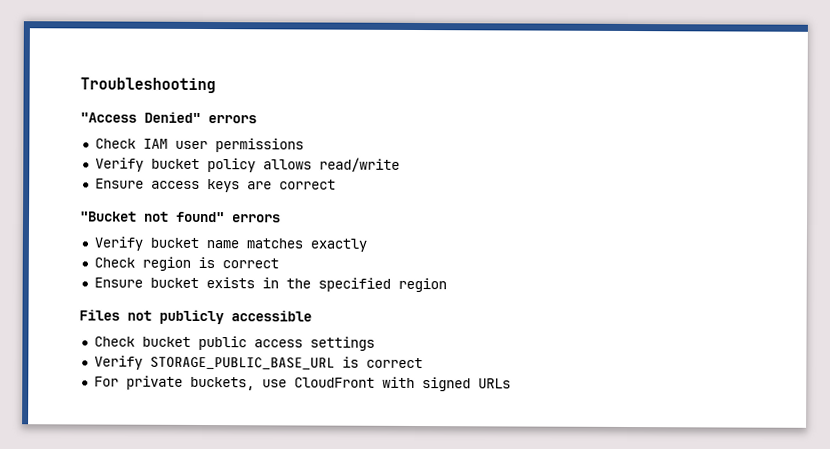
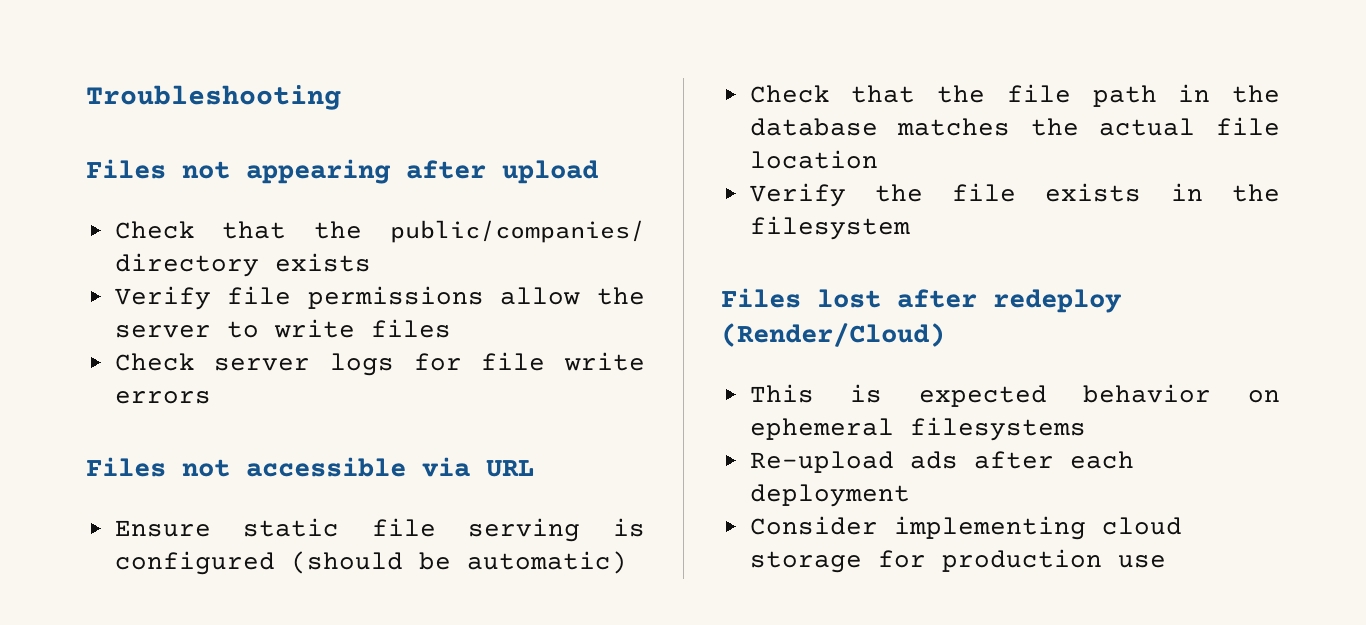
- "Access Denied" errors
- Check IAM user permissions
- Verify bucket policy allows read/write
- Ensure access keys are correct
- "Bucket not found" errors
- Verify bucket name matches exactly
- Check region is correct
- Ensure bucket exists in the specified region
- Files not publicly accessible
- Check bucket public access settings
- Verify STORAGE_PUBLIC_BASE_URL is correct
- For private buckets, use CloudFront with signed URLs
+ Files not appearing after upload
+ Check that the public/companies/ directory exists
+ Verify file permissions allow the server to write files
+ Check server logs for file write errors
+ Files not accessible via URL
+ Ensure static file serving is configured (should be automatic)
+ Check that the file path in the database matches the actual file location
+ Verify the file exists in the filesystem
+ Files lost after redeploy (Render/Cloud)
+ This is expected behavior on ephemeral filesystems
+ Re-upload ads after each deployment
+ Consider implementing cloud storage for production use

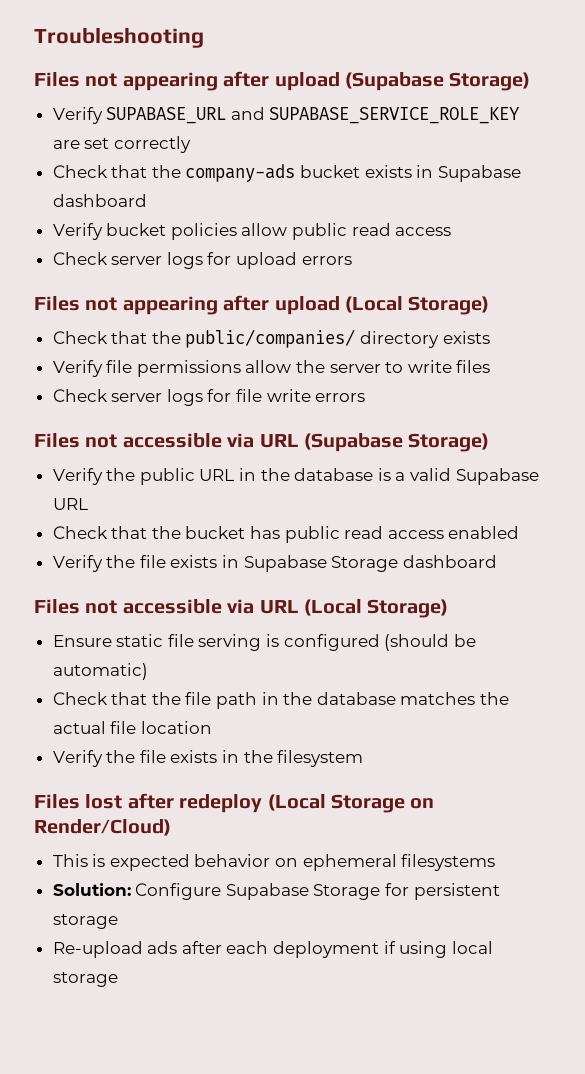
- Files not appearing after upload
+ Files not appearing after upload (Supabase Storage)
+ Verify SUPABASE_URL and SUPABASE_SERVICE_ROLE_KEY are set correctly
+ Check that the company-ads bucket exists in Supabase dashboard
+ Verify bucket policies allow public read access
+ Check server logs for upload errors
+ Files not appearing after upload (Local Storage)
- Files not accessible via URL
+ Files not accessible via URL (Supabase Storage)
+ Verify the public URL in the database is a valid Supabase URL
+ Check that the bucket has public read access enabled
+ Verify the file exists in Supabase Storage dashboard
+ Files not accessible via URL (Local Storage)
- Files lost after redeploy (Render/Cloud)
+ Files lost after redeploy (Local Storage on Render/Cloud)
+ Solution: Configure Supabase Storage for persistent storage
- Re-upload ads after each deployment
- Consider implementing cloud storage for production use
+ Re-upload ads after each deployment if using local storage

